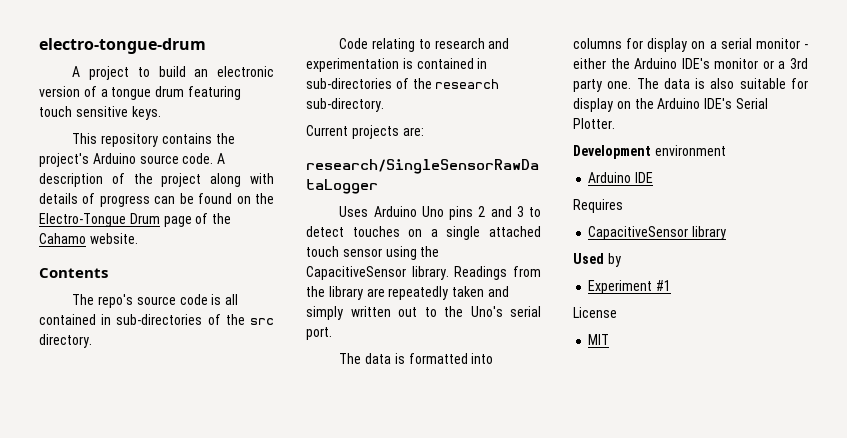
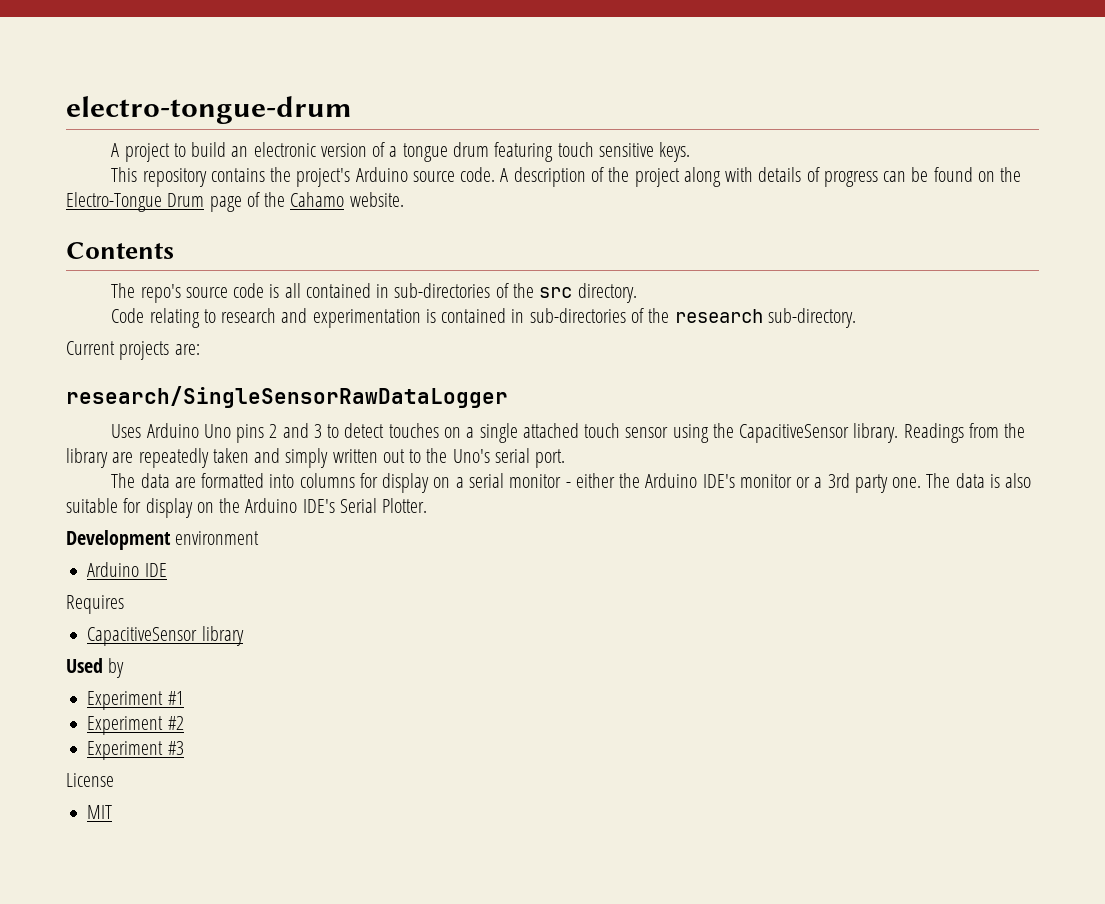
- The data is formatted into columns for display on a serial monitor - either the Arduino IDE's monitor or a 3rd party one.
+ The data are formatted into columns for display on a serial monitor - either the Arduino IDE's monitor or a 3rd party one.
+ Experiment #2
+ Experiment #3

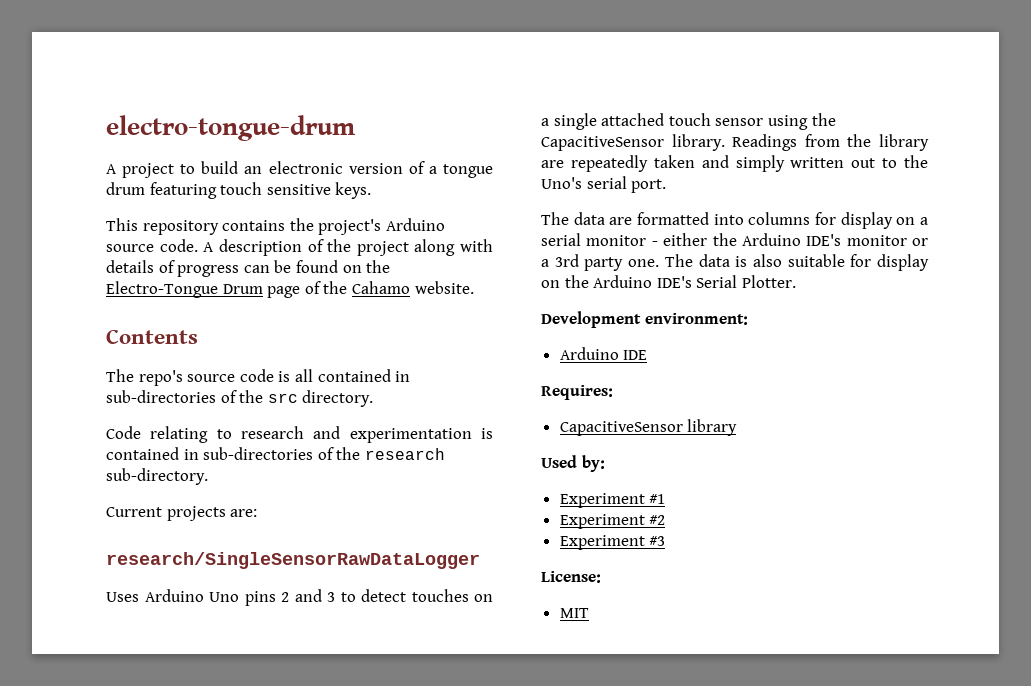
- Development environment
+ Development environment:
- Requires
+ Requires:
- Used by
+ Used by:
- License
+ License:

